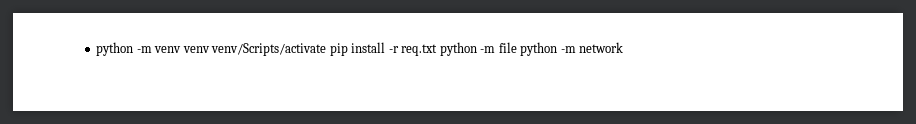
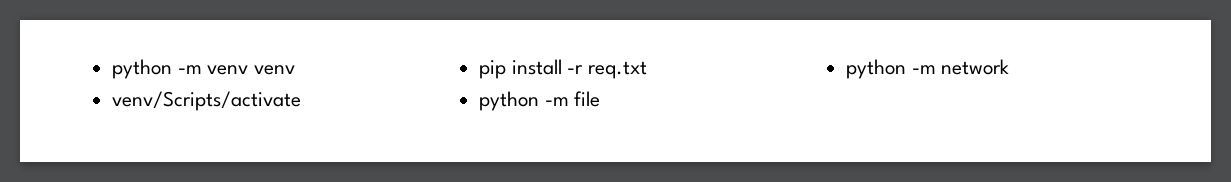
- python -m venv venv venv/Scripts/activate pip install -r req.txt python -m file python -m network
+ python -m venv venv
+ venv/Scripts/activate
+ pip install -r req.txt
+ python -m file
+ python -m network

